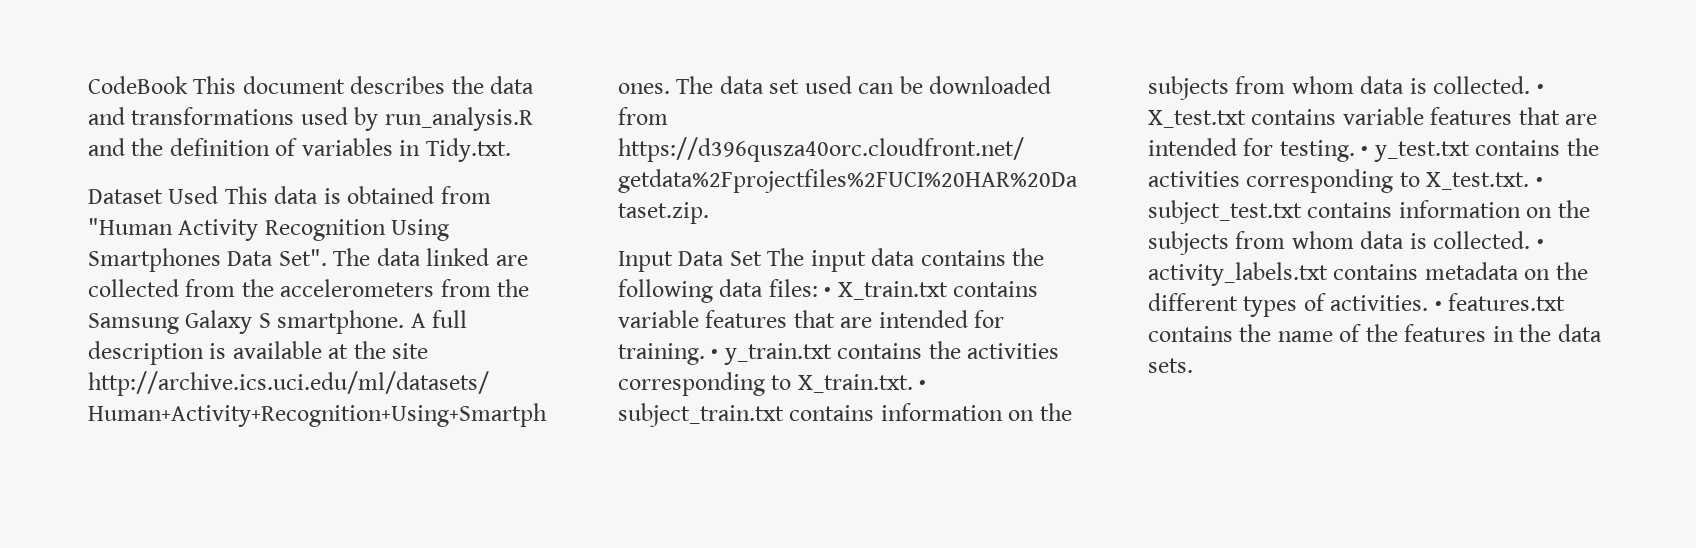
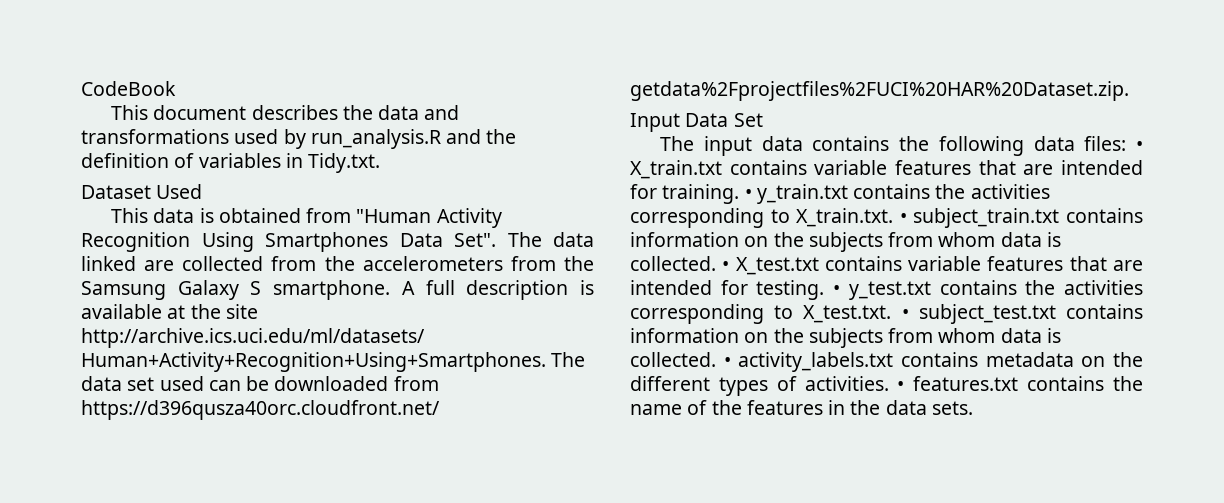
- CodeBook This document describes the data and transformations used by run_analysis.R and the definition of variables in Tidy.txt.
+ CodeBook
+ This document describes the data and transformations used by run_analysis.R and the definition of variables in Tidy.txt.
- Dataset Used This data is obtained from "Human Activity Recognition Using Smartphones Data Set".
+ Dataset Used
+ This data is obtained from "Human Activity Recognition Using Smartphones Data Set".
- Input Data Set The input data contains the following data files: • X_train.txt contains variable features that are intended for training.
+ Input Data Set
+ The input data contains the following data files: • X_train.txt contains variable features that are intended for training.

